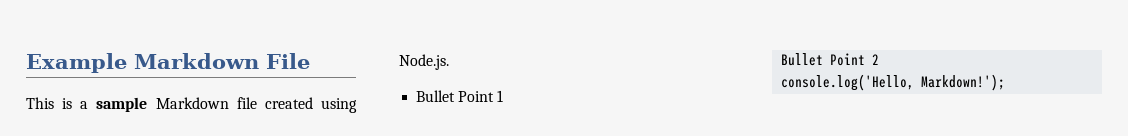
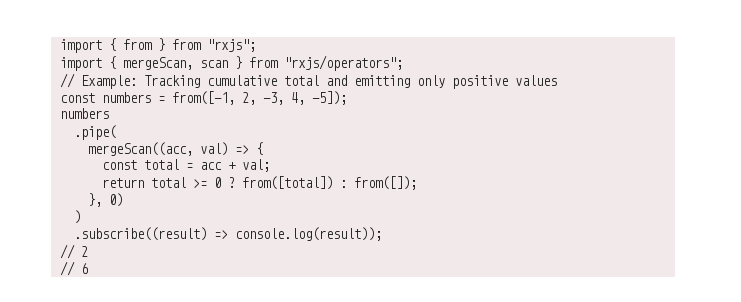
- Example Markdown File
- This is a sample Markdown file created using Node.js.
- Bullet Point 1
- Bullet Point 2
+ import { from } from "rxjs";
+ import { mergeScan, scan } from "rxjs/operators";
+ // Example: Tracking cumulative total and emitting only positive values
+ const numbers = from([-1, 2, -3, 4, -5]);
+ numbers
+ .pipe(
+ mergeScan((acc, val) => {
+ const total = acc + val;
+ return total >= 0 ? from([total]) : from([]);
+ }, 0)
+ )
+ .subscribe((result) => console.log(result));
+ // 2
- console.log('Hello, Markdown!');
+ // 6

